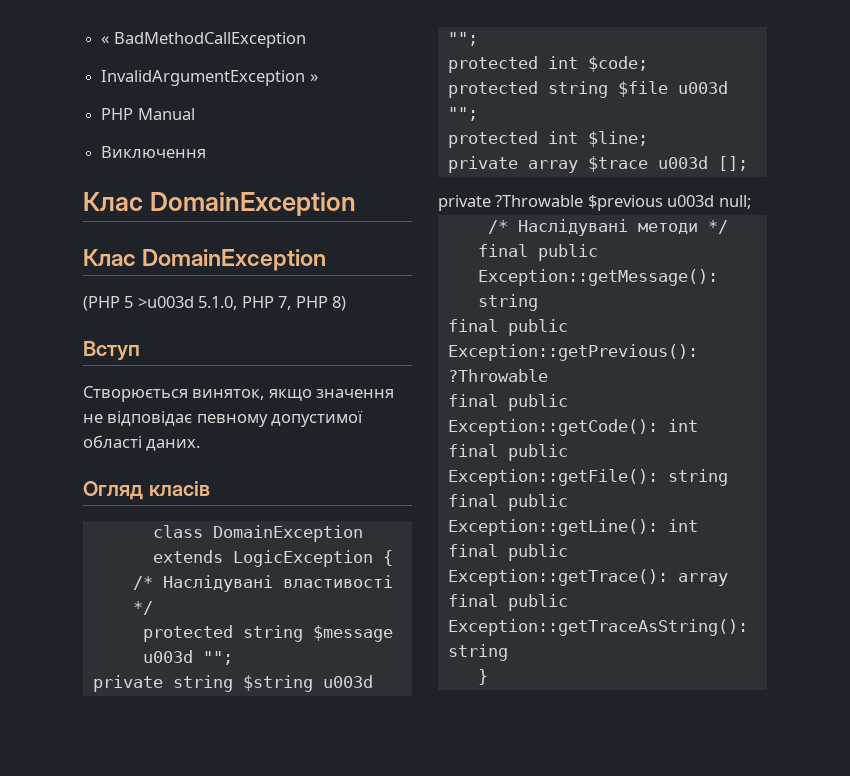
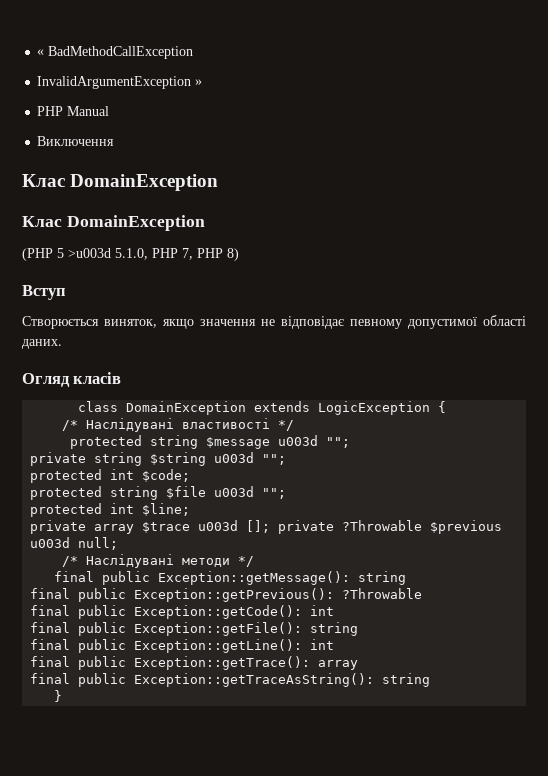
- private array $trace u003d [];
- private ?Throwable $previous u003d null;
+ private array $trace u003d []; private ?Throwable $previous u003d null;

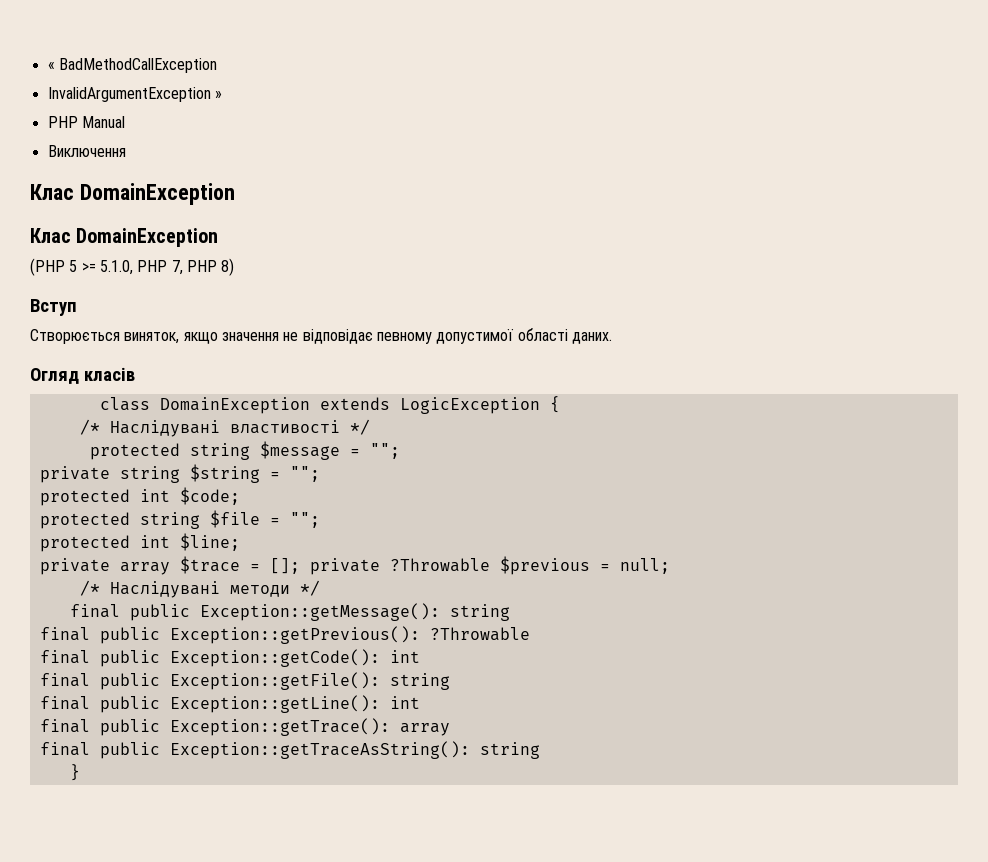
- (PHP 5 >u003d 5.1.0, PHP 7, PHP 8)
+ (PHP 5 >= 5.1.0, PHP 7, PHP 8)
- protected string $message u003d "";
+ protected string $message = "";
- private string $string u003d "";
+ private string $string = "";
- protected string $file u003d "";
+ protected string $file = "";
- private array $trace u003d []; private ?Throwable $previous u003d null;
+ private array $trace = []; private ?Throwable $previous = null;

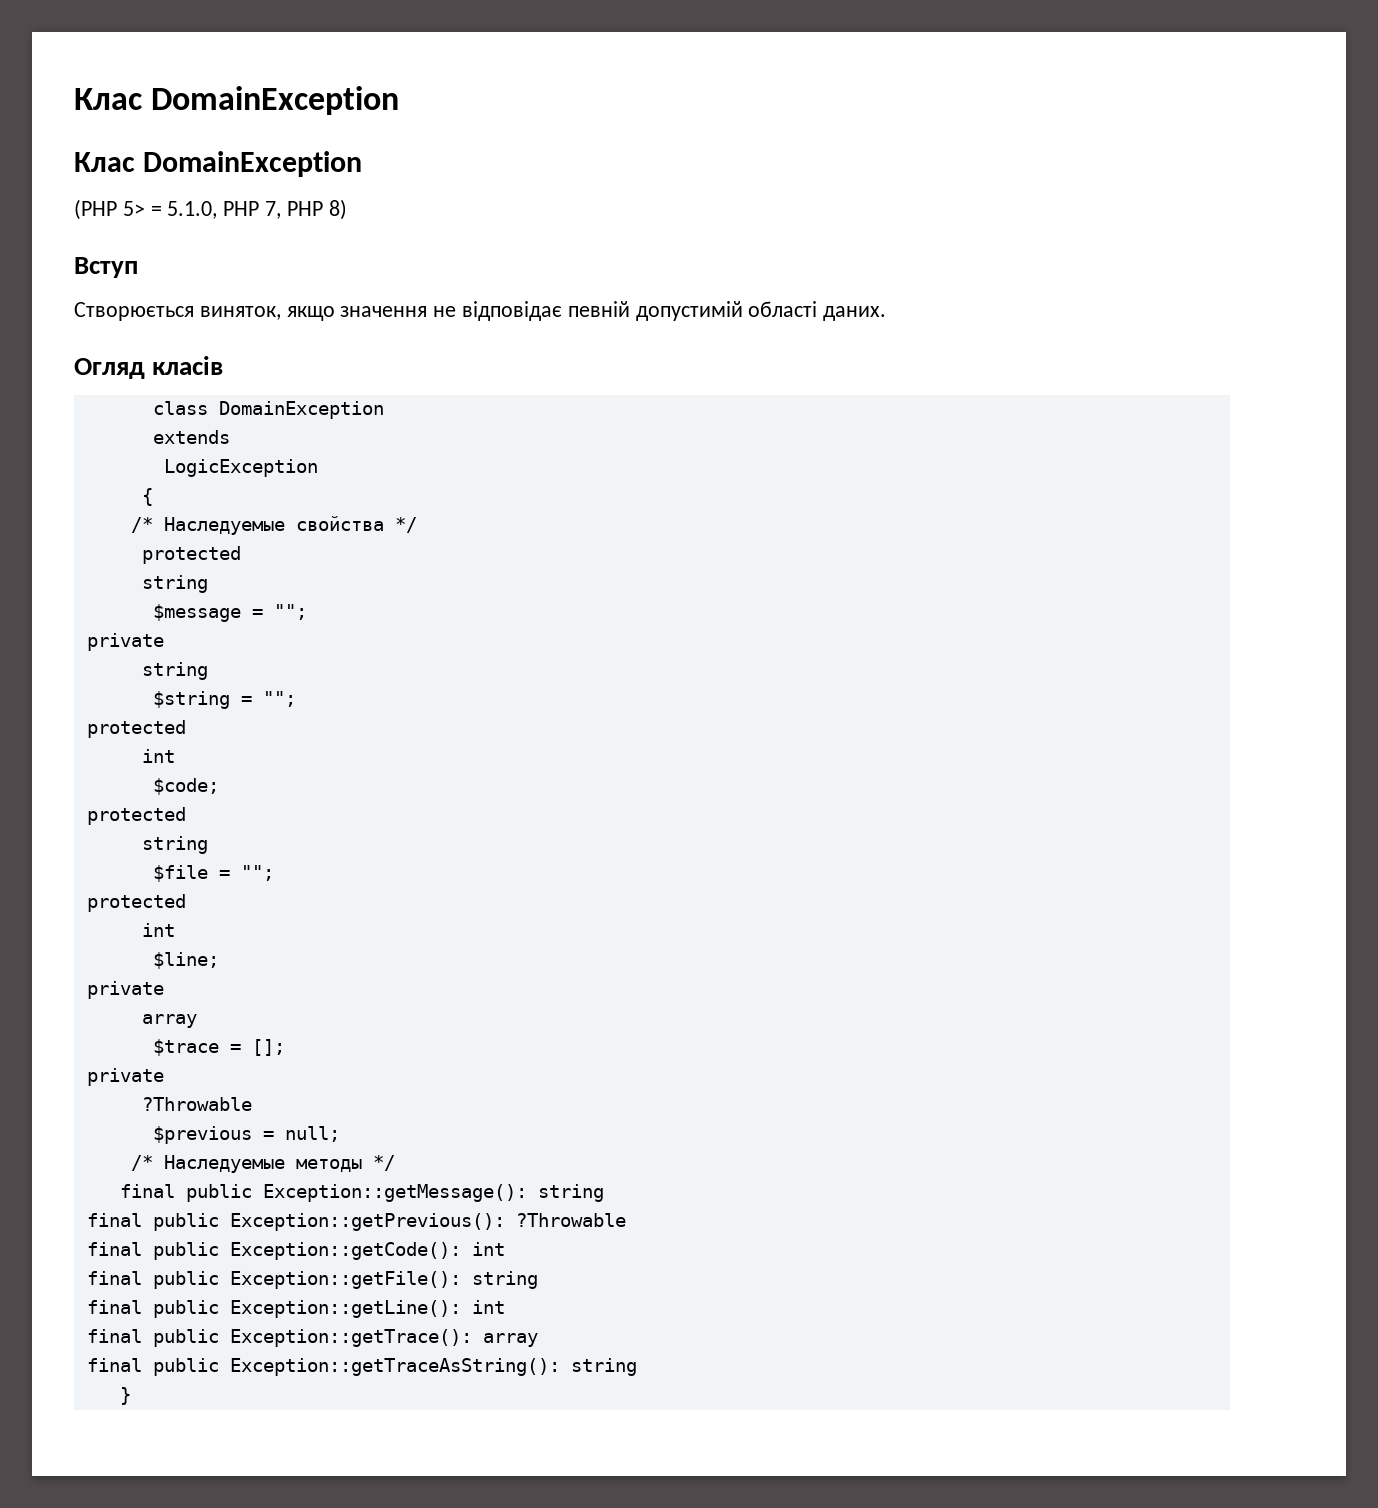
- « BadMethodCallException
- InvalidArgumentException »
- PHP Manual
- Виключення
- (PHP 5 >= 5.1.0, PHP 7, PHP 8)
+ (PHP 5> = 5.1.0, PHP 7, PHP 8)
- Створюється виняток, якщо значення не відповідає певному допустимої області даних.
+ Створюється виняток, якщо значення не відповідає певній допустимій області даних.
- class DomainException extends LogicException {
+ class DomainException
+ extends
+ LogicException
+ {
- /* Наслідувані властивості */
- protected string $message = "";
- private string $string = "";
- protected int $code;
- protected string $file = "";
- protected int $line;
- private array $trace = []; private ?Throwable $previous = null;
+ /* Наследуемые свойства */
+ protected
+ string
+ $message = "";
+ private
+ string
+ $string = "";
+ protected
+ int
+ $code;
+ protected
+ string
+ $file = "";
+ protected
+ int
+ $line;
+ private
+ array
+ $trace = [];
+ private
+ ?Throwable
+ $previous = null;
- /* Наслідувані методи */
+ /* Наследуемые методы */

